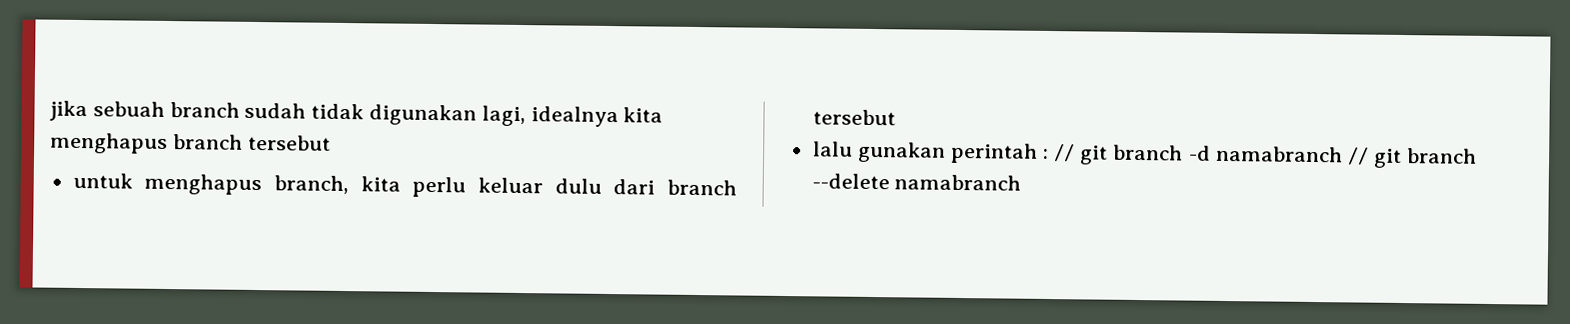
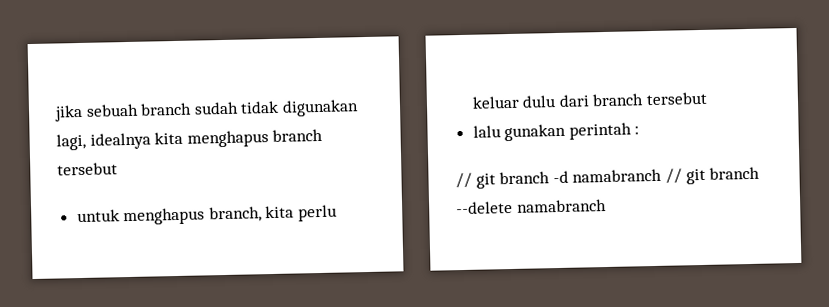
- lalu gunakan perintah : // git branch -d namabranch // git branch --delete namabranch
+ lalu gunakan perintah :
+ // git branch -d namabranch // git branch --delete namabranch

